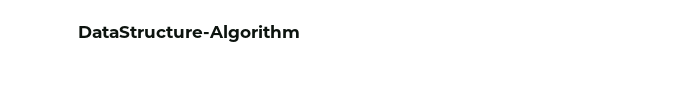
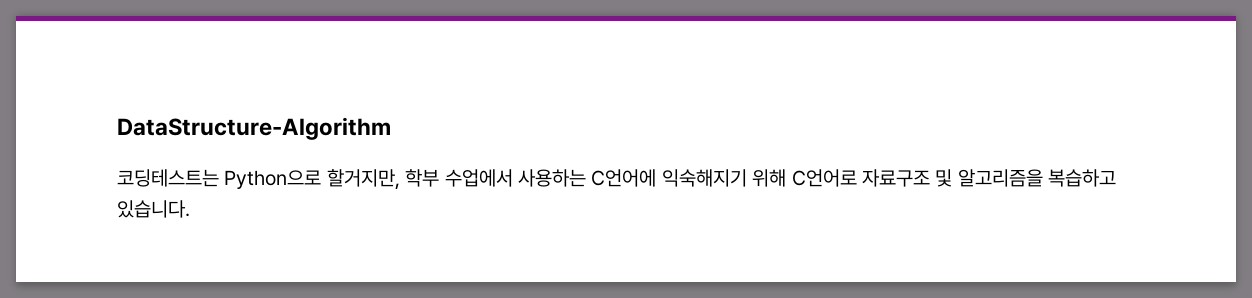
+ 코딩테스트는 Python으로 할거지만, 학부 수업에서 사용하는 C언어에 익숙해지기 위해 C언어로 자료구조 및 알고리즘을 복습하고 있습니다.

